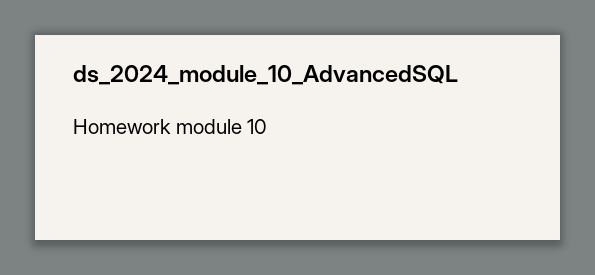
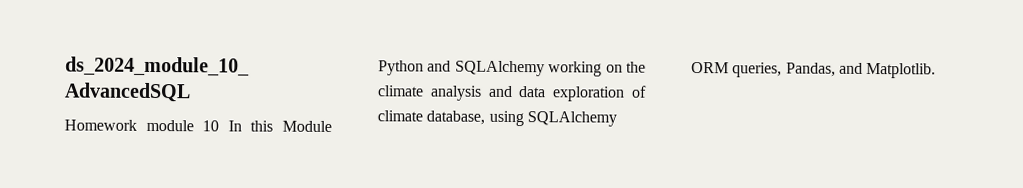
- Homework module 10
+ Homework module 10 In this Module Python and SQLAlchemy working on the climate analysis and data exploration of climate database, using SQLAlchemy ORM queries, Pandas, and Matplotlib.

